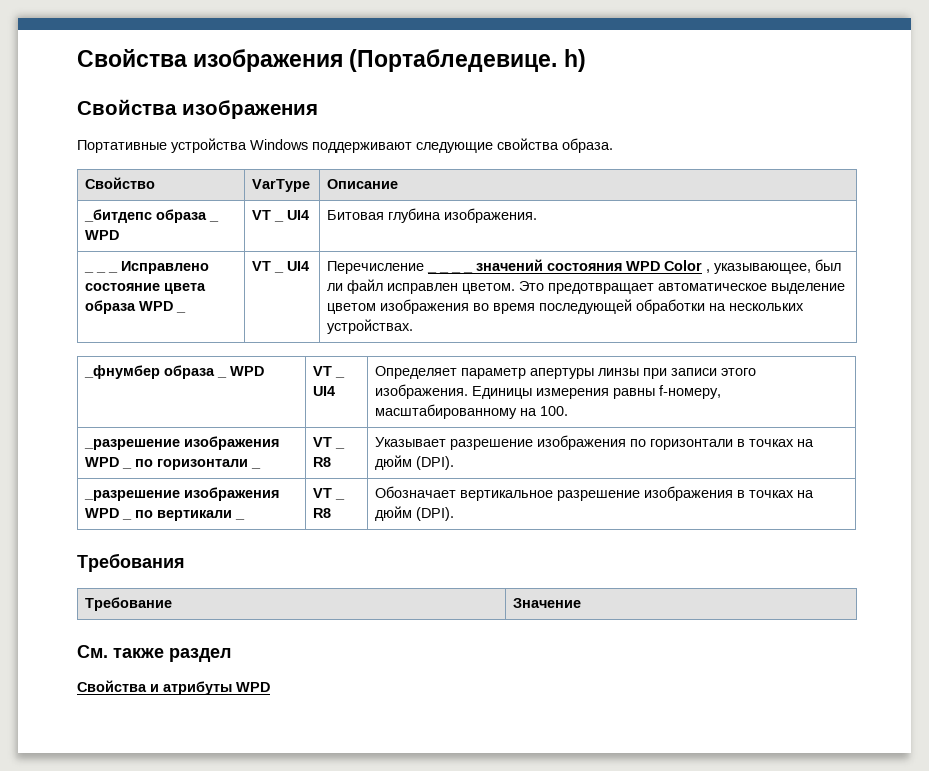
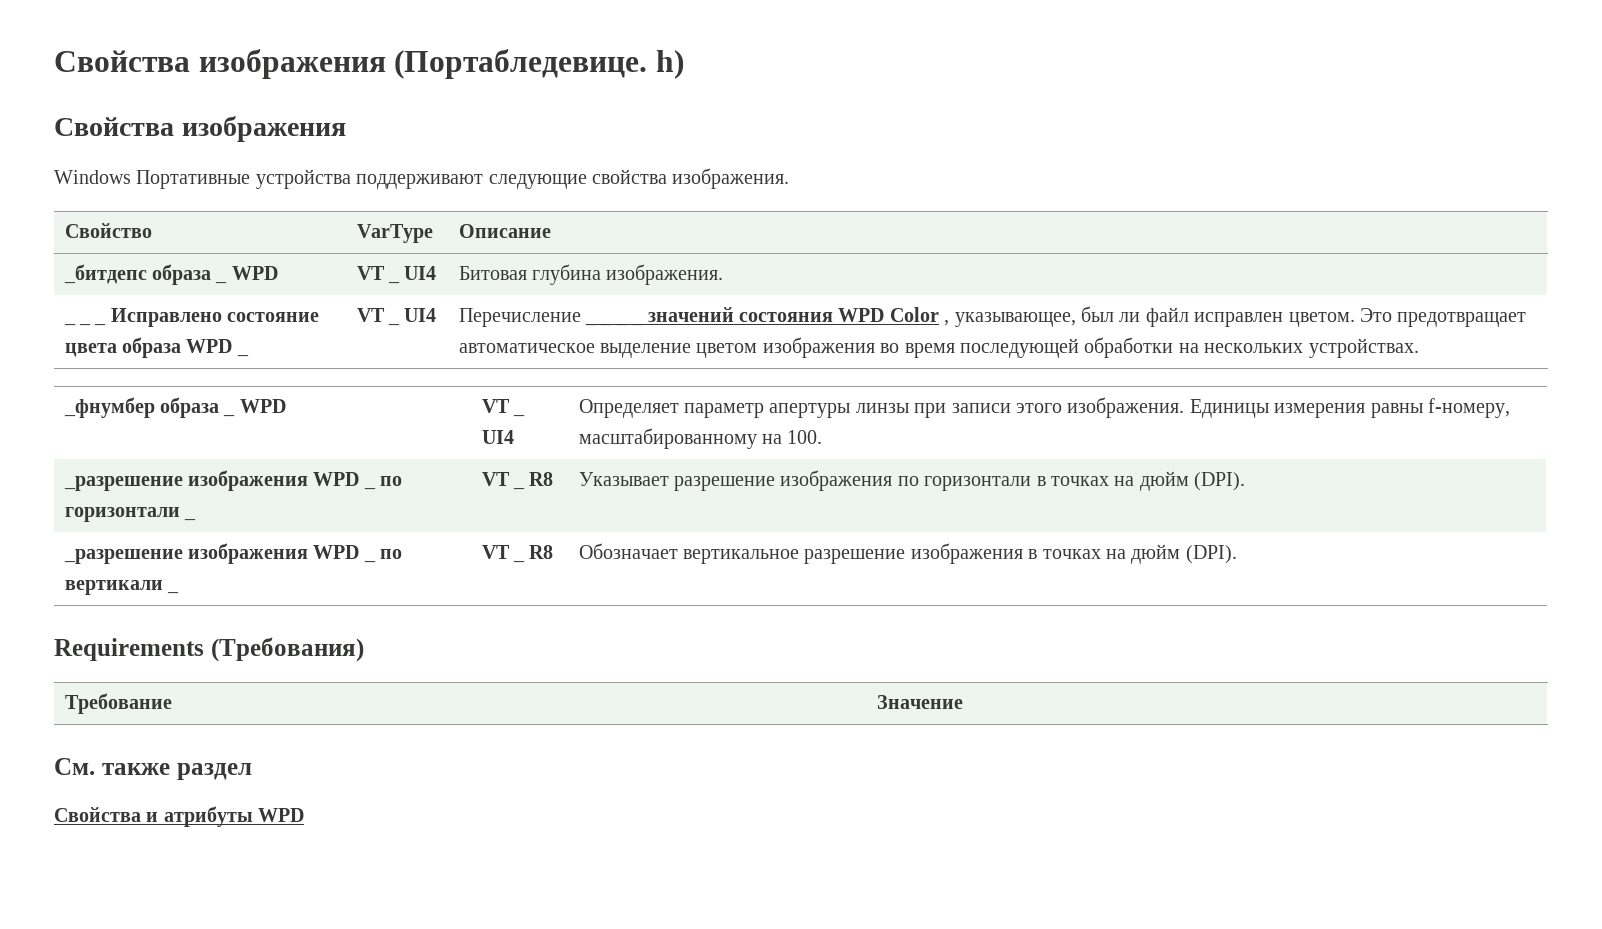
- Портативные устройства Windows поддерживают следующие свойства образа.
+ Windows Портативные устройства поддерживают следующие свойства изображения.
- Требования
+ Requirements (Требования)

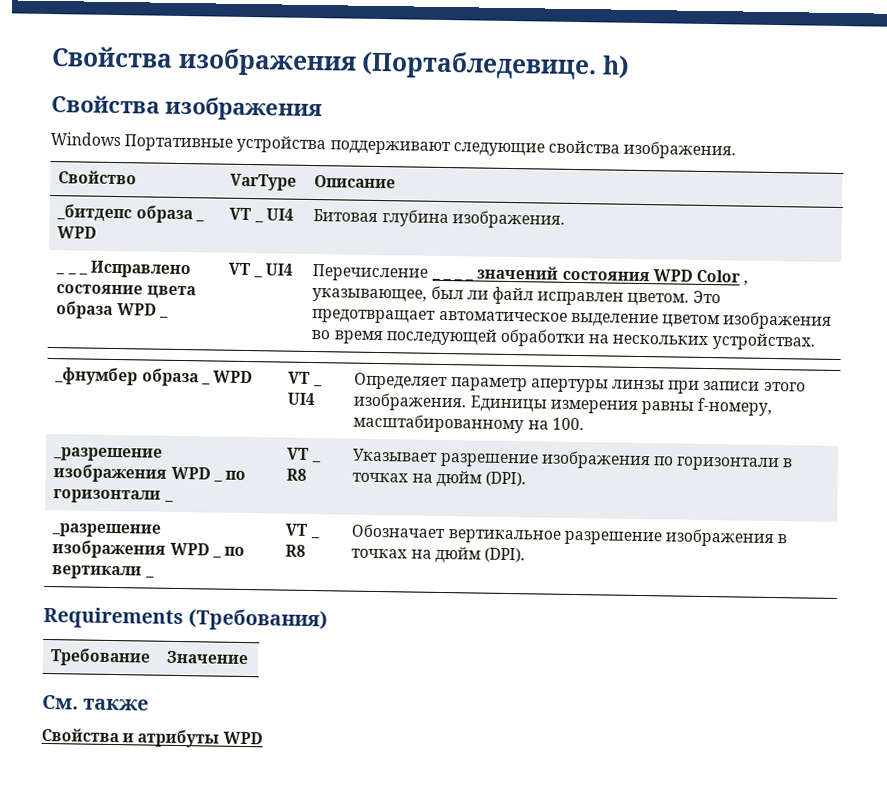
- См. также раздел
+ См. также

